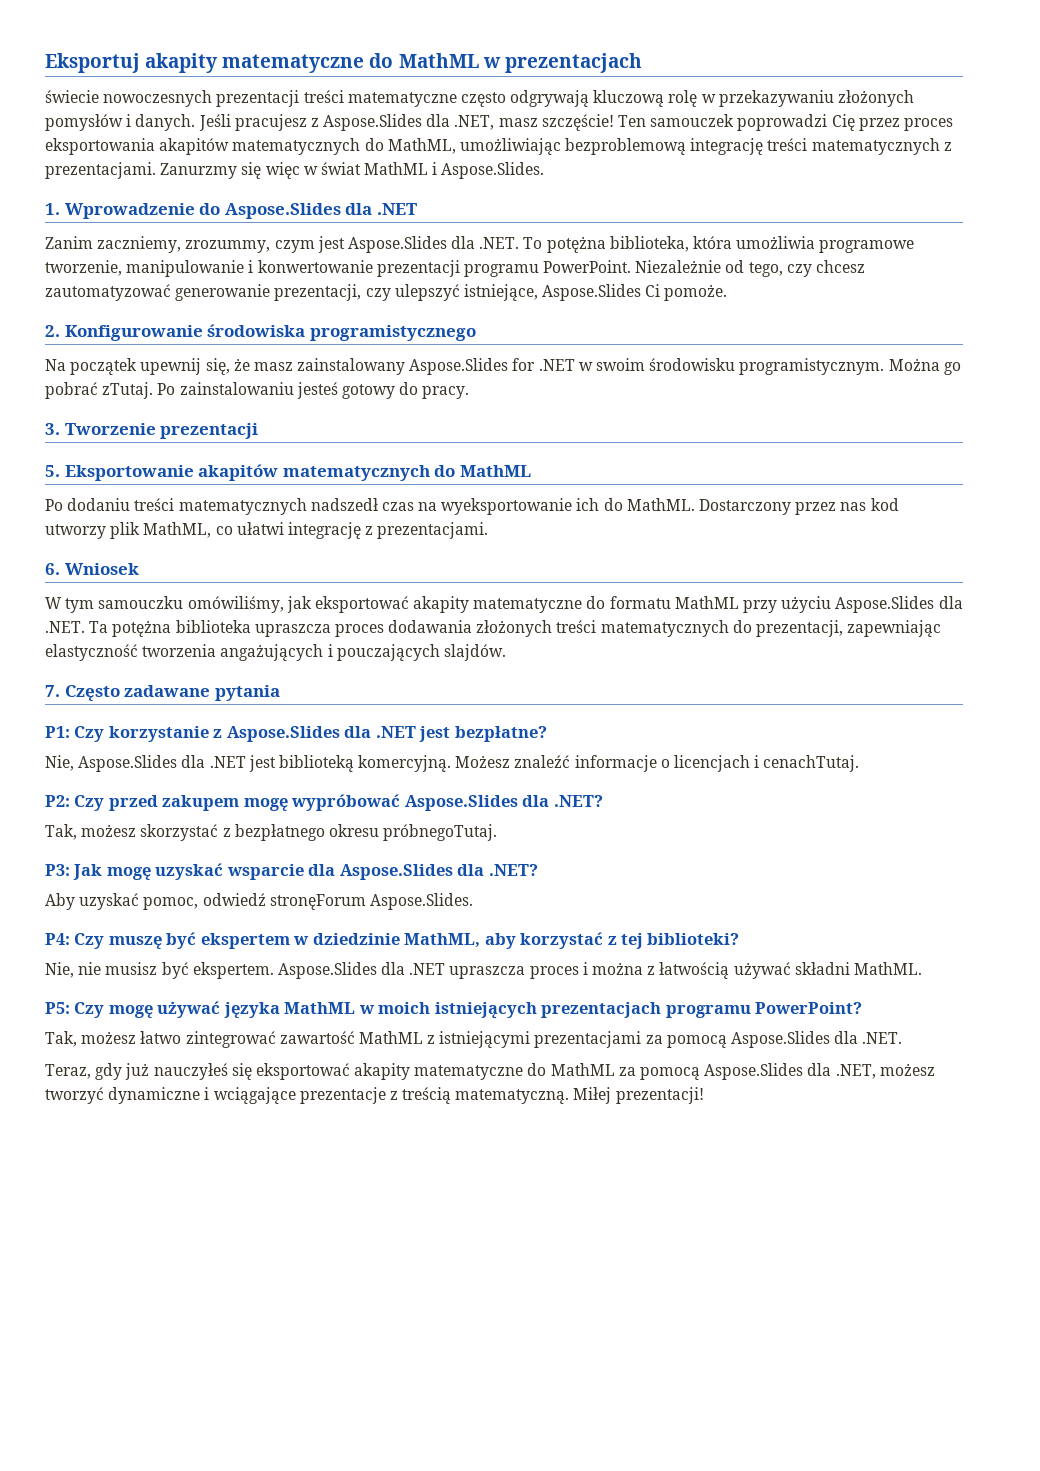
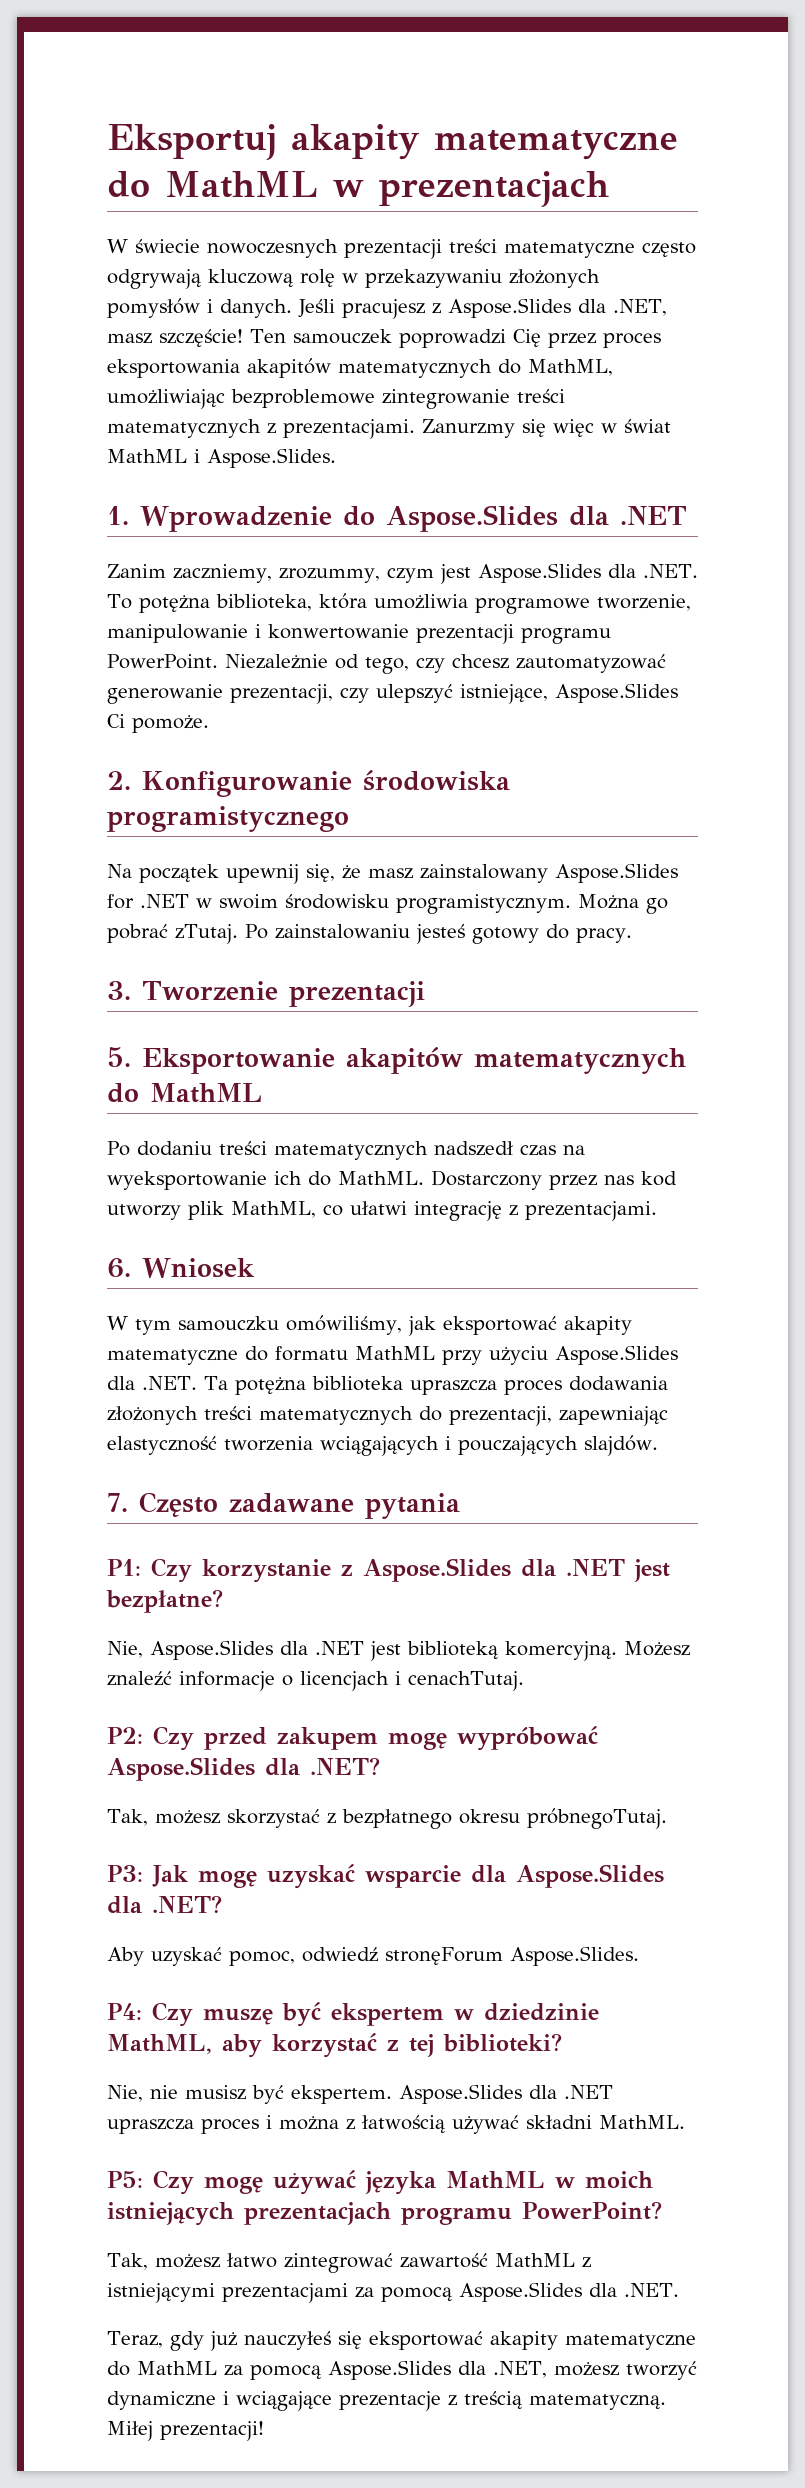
- świecie nowoczesnych prezentacji treści matematyczne często odgrywają kluczową rolę w przekazywaniu złożonych pomysłów i danych.
+ W świecie nowoczesnych prezentacji treści matematyczne często odgrywają kluczową rolę w przekazywaniu złożonych pomysłów i danych.
- Ten samouczek poprowadzi Cię przez proces eksportowania akapitów matematycznych do MathML, umożliwiając bezproblemową integrację treści matematycznych z prezentacjami.
+ Ten samouczek poprowadzi Cię przez proces eksportowania akapitów matematycznych do MathML, umożliwiając bezproblemowe zintegrowanie treści matematycznych z prezentacjami.
- W tym samouczku omówiliśmy, jak eksportować akapity matematyczne do formatu MathML przy użyciu Aspose.Slides dla .NET. Ta potężna biblioteka upraszcza proces dodawania złożonych treści matematycznych do prezentacji, zapewniając elastyczność tworzenia angażujących i pouczających slajdów.
+ W tym samouczku omówiliśmy, jak eksportować akapity matematyczne do formatu MathML przy użyciu Aspose.Slides dla .NET. Ta potężna biblioteka upraszcza proces dodawania złożonych treści matematycznych do prezentacji, zapewniając elastyczność tworzenia wciągających i pouczających slajdów.

